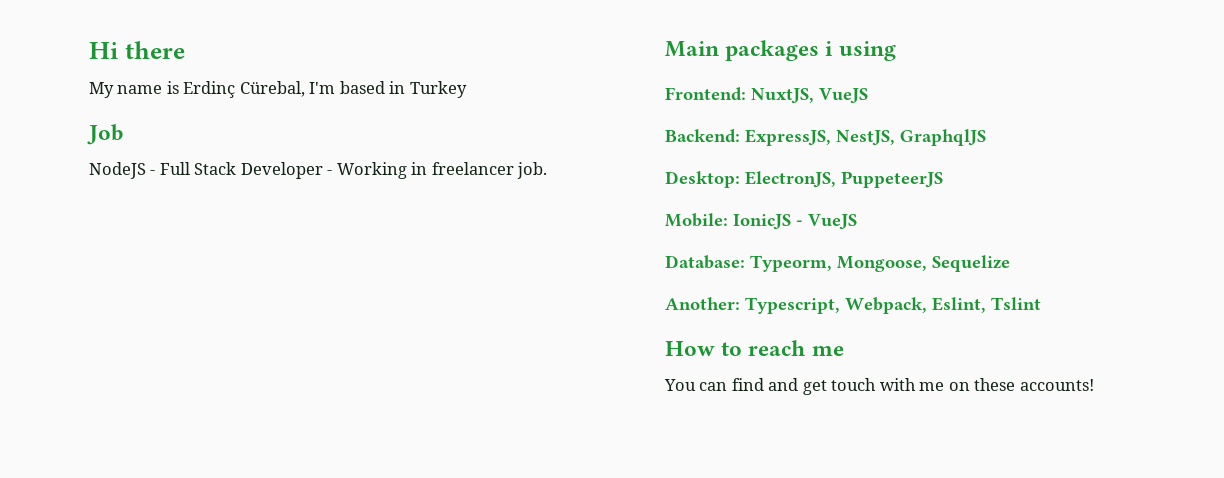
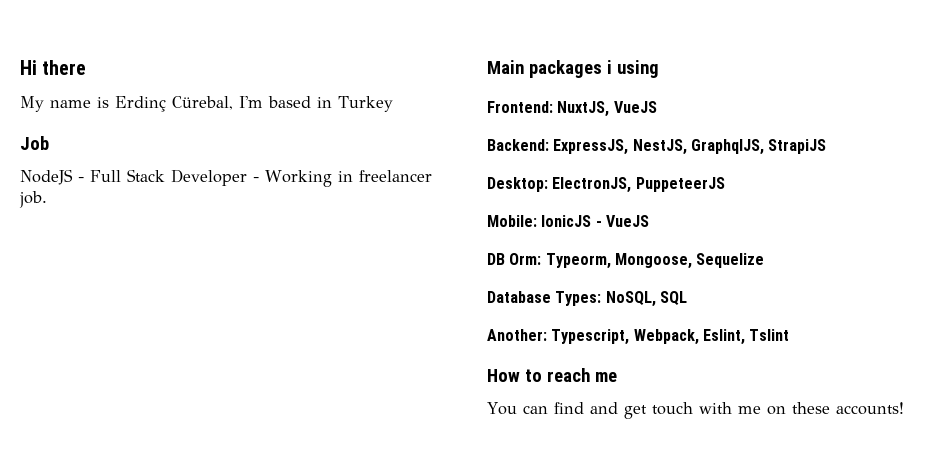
- Backend: ExpressJS, NestJS, GraphqlJS
+ Backend: ExpressJS, NestJS, GraphqlJS, StrapiJS
- Database: Typeorm, Mongoose, Sequelize
+ DB Orm: Typeorm, Mongoose, Sequelize
+ Database Types: NoSQL, SQL

